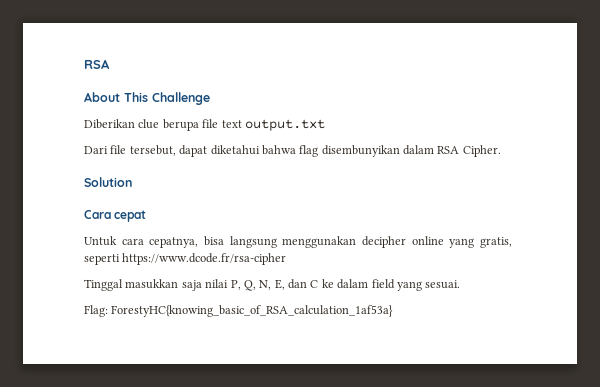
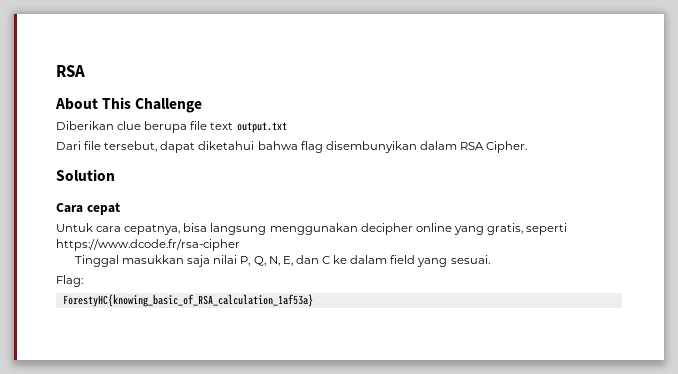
- Flag: ForestyHC{knowing_basic_of_RSA_calculation_1af53a}
+ Flag:
+ ForestyHC{knowing_basic_of_RSA_calculation_1af53a}

